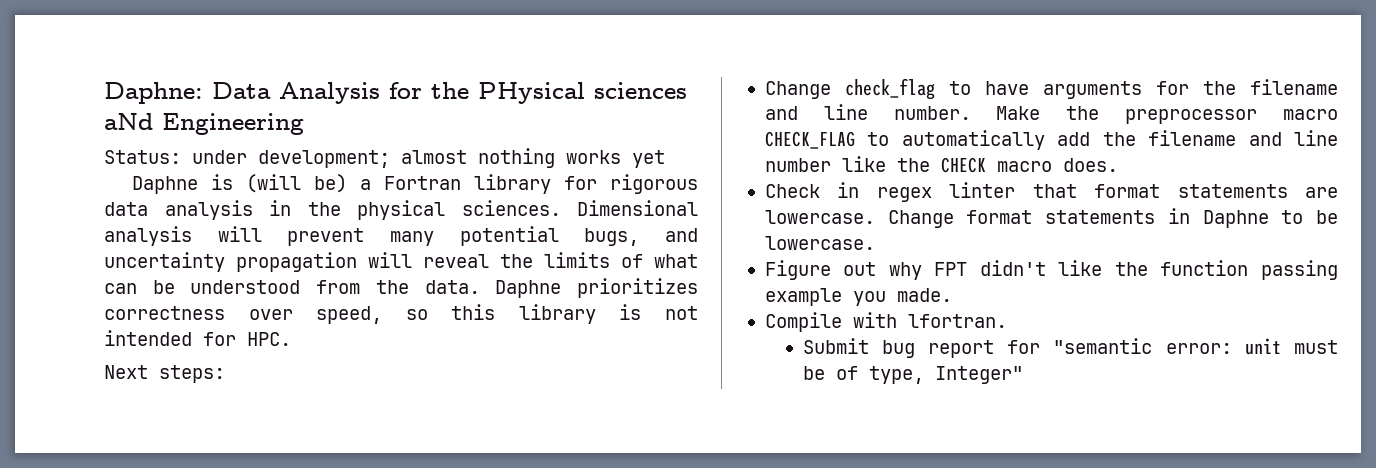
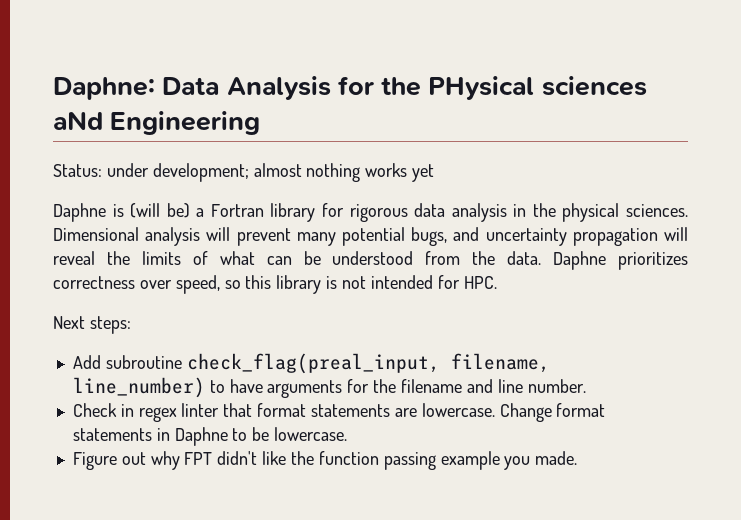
- Change check_flag to have arguments for the filename and line number. Make the preprocessor macro CHECK_FLAG to automatically add the filename and line number like the CHECK macro does.
+ Add subroutine check_flag(preal_input, filename, line_number) to have arguments for the filename and line number.
- Compile with lfortran.
- Submit bug report for "semantic error: unit must be of type, Integer"

